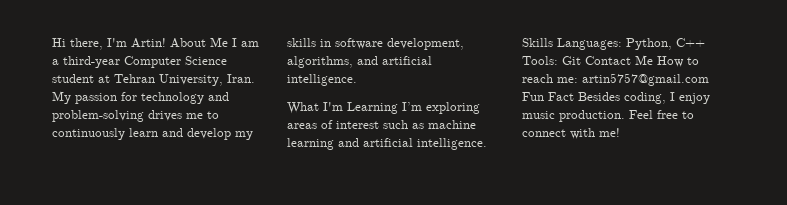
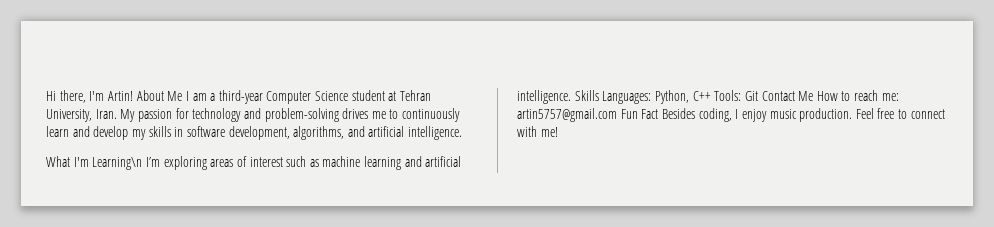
- What I'm Learning I’m exploring areas of interest such as machine learning and artificial intelligence.
+ What I'm Learning\n I’m exploring areas of interest such as machine learning and artificial intelligence.

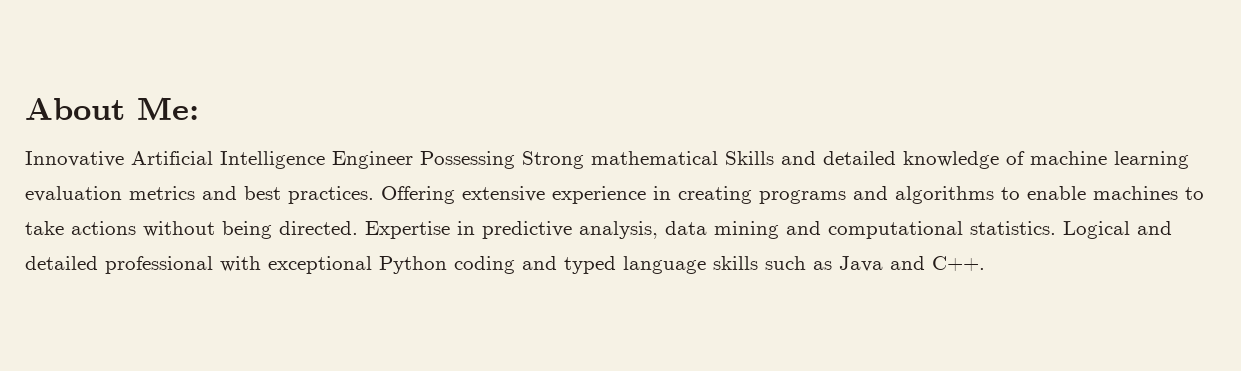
- Hi there, I'm Artin! About Me I am a third-year Computer Science student at Tehran University, Iran. My passion for technology and problem-solving drives me to continuously learn and develop my skills in software development, algorithms, and artificial intelligence.
- What I'm Learning\n I’m exploring areas of interest such as machine learning and artificial intelligence. Skills Languages: Python, C++ Tools: Git Contact Me How to reach me: artin5757@gmail.com Fun Fact Besides coding, I enjoy music production. Feel free to connect with me!
+ About Me:
+ Innovative Artificial Intelligence Engineer Possessing Strong mathematical Skills and detailed knowledge of machine learning evaluation metrics and best practices. Offering extensive experience in creating programs and algorithms to enable machines to take actions without being directed. Expertise in predictive analysis, data mining and computational statistics. Logical and detailed professional with exceptional Python coding and typed language skills such as Java and C++.

